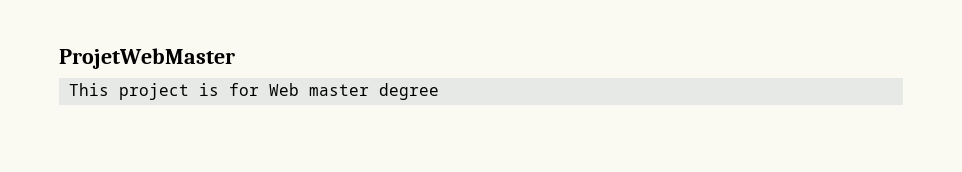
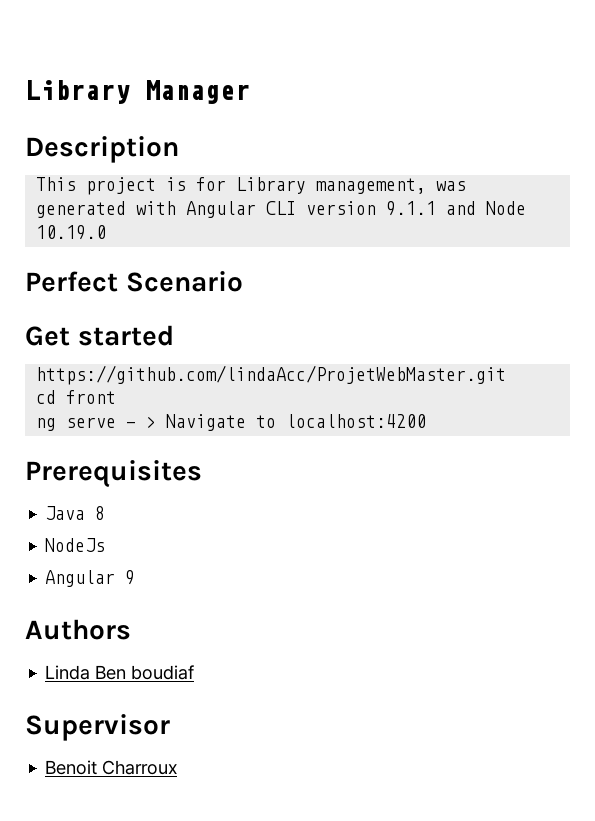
- ProjetWebMaster
+ Library Manager
+ Description
- This project is for Web master degree
+ This project is for Library management, was generated with Angular CLI version 9.1.1 and Node 10.19.0
+ Perfect Scenario
+ Get started
+ https://github.com/lindaAcc/ProjetWebMaster.git
+ cd front
+ ng serve - > Navigate to localhost:4200
+ Prerequisites
+ Java 8
+ NodeJs
+ Angular 9
+ Authors
+ Linda Ben boudiaf
+ Supervisor
+ Benoit Charroux

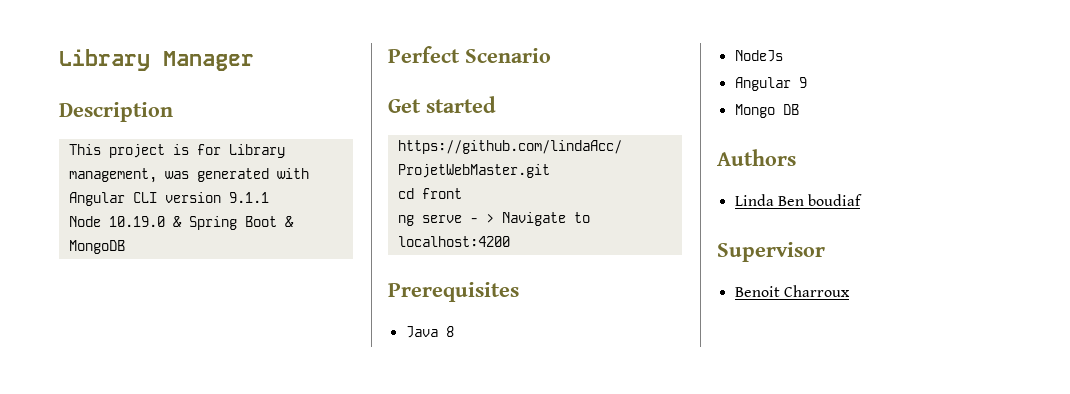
- This project is for Library management, was generated with Angular CLI version 9.1.1 and Node 10.19.0
+ This project is for Library management, was generated with Angular CLI version 9.1.1
+ Node 10.19.0 & Spring Boot & MongoDB
+ Mongo DB

